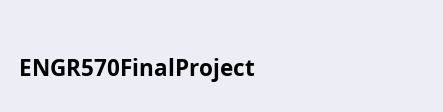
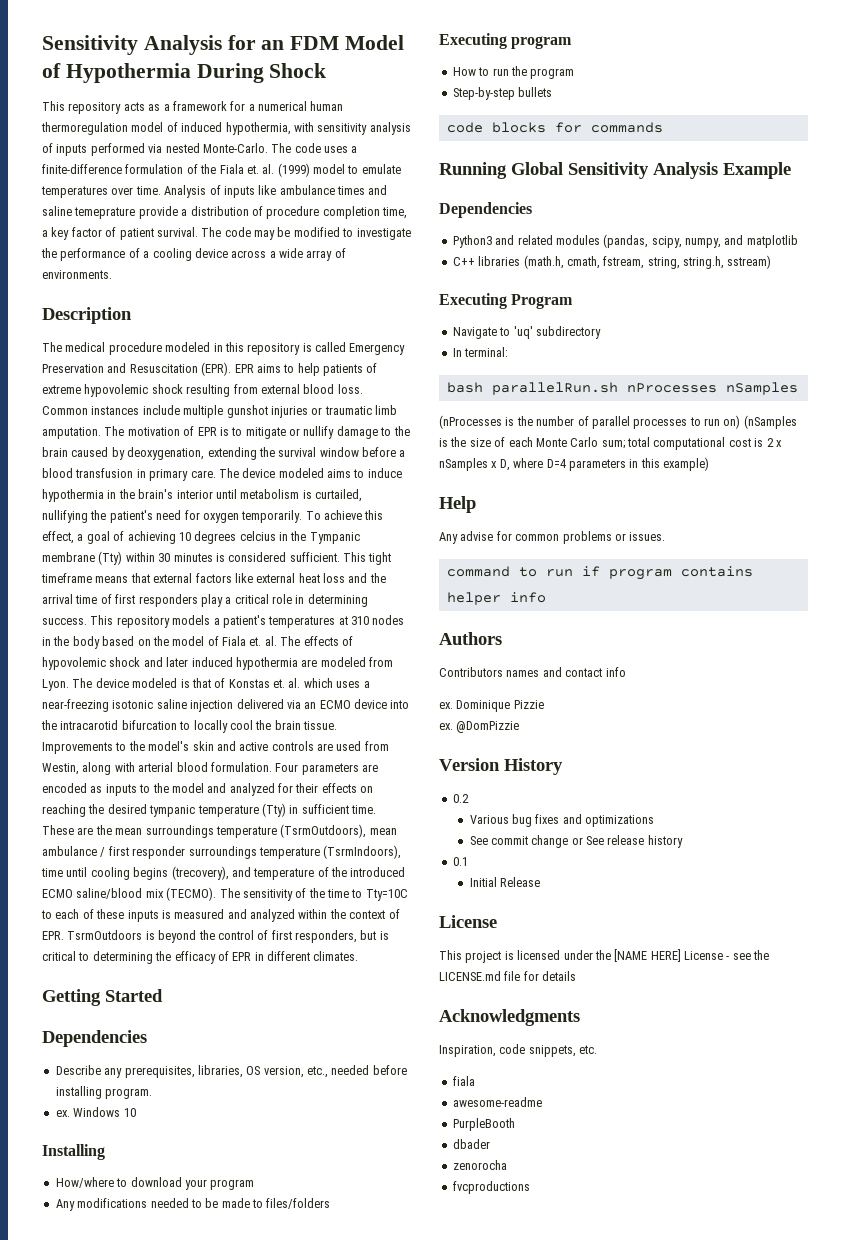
- ENGR570FinalProject
+ Sensitivity Analysis for an FDM Model of Hypothermia During Shock
+ This repository acts as a framework for a numerical human thermoregulation model of induced hypothermia, with sensitivity analysis of inputs performed via nested Monte-Carlo. The code uses a finite-difference formulation of the Fiala et. al. (1999) model to emulate temperatures over time. Analysis of inputs like ambulance times and saline temeprature provide a distribution of procedure completion time, a key factor of patient survival. The code may be modified to investigate the performance of a cooling device across a wide array of environments.
+ Description
+ The medical procedure modeled in this repository is called Emergency Preservation and Resuscitation (EPR). EPR aims to help patients of extreme hypovolemic shock resulting from external blood loss. Common instances include multiple gunshot injuries or traumatic limb amputation. The motivation of EPR is to mitigate or nullify damage to the brain caused by deoxygenation, extending the survival window before a blood transfusion in primary care. The device modeled aims to induce hypothermia in the brain's interior until metabolism is curtailed, nullifying the patient's need for oxygen temporarily. To achieve this effect, a goal of achieving 10 degrees celcius in the Tympanic membrane (Tty) within 30 minutes is considered sufficient. This tight timeframe means that external factors like external heat loss and the arrival time of first responders play a critical role in determining success. This repository models a patient's temperatures at 310 nodes in the body based on the model of Fiala et. al. The effects of hypovolemic shock and later induced hypothermia are modeled from Lyon. The device modeled is that of Konstas et. al. which uses a near-freezing isotonic saline injection delivered via an ECMO device into the intracarotid bifurcation to locally cool the brain tissue. Improvements to the model's skin and active controls are used from Westin, along with arterial blood formulation. Four parameters are encoded as inputs to the model and analyzed for their effects on reaching the desired tympanic temperature (Tty) in sufficient time. These are the mean surroundings temperature (TsrmOutdoors), mean ambulance / first responder surroundings temperature (TsrmIndoors), time until cooling begins (trecovery), and temperature of the introduced ECMO saline/blood mix (TECMO). The sensitivity of the time to Tty=10C to each of these inputs is measured and analyzed within the context of EPR. TsrmOutdoors is beyond the control of first responders, but is critical to determining the efficacy of EPR in different climates.
+ Getting Started
+ Dependencies
+ Describe any prerequisites, libraries, OS version, etc., needed before installing program.
+ ex. Windows 10
+ Installing
+ How/where to download your program
+ Any modifications needed to be made to files/folders
+ Executing program
+ How to run the program
+ Step-by-step bullets
+ code blocks for commands
+ Running Global Sensitivity Analysis Example
+ Dependencies
+ Python3 and related modules (pandas, scipy, numpy, and matplotlib
+ C++ libraries (math.h, cmath, fstream, string, string.h, sstream)
+ Executing Program
+ Navigate to 'uq' subdirectory
+ In terminal:
+ bash parallelRun.sh nProcesses nSamples
+ (nProcesses is the number of parallel processes to run on) (nSamples is the size of each Monte Carlo sum; total computational cost is 2 x nSamples x D, where D=4 parameters in this example)
+ Help
+ Any advise for common problems or issues.
+ command to run if program contains helper info
+ Authors
+ Contributors names and contact info
+ ex. Dominique Pizzie
+ ex. @DomPizzie
+ Version History
+ 0.2
+ Various bug fixes and optimizations
+ See commit change or See release history
+ 0.1
+ Initial Release
+ License
+ This project is licensed under the [NAME HERE] License - see the LICENSE.md file for details
+ Acknowledgments
+ Inspiration, code snippets, etc.
+ fiala
+ awesome-readme
+ PurpleBooth
+ dbader
+ zenorocha
+ fvcproductions

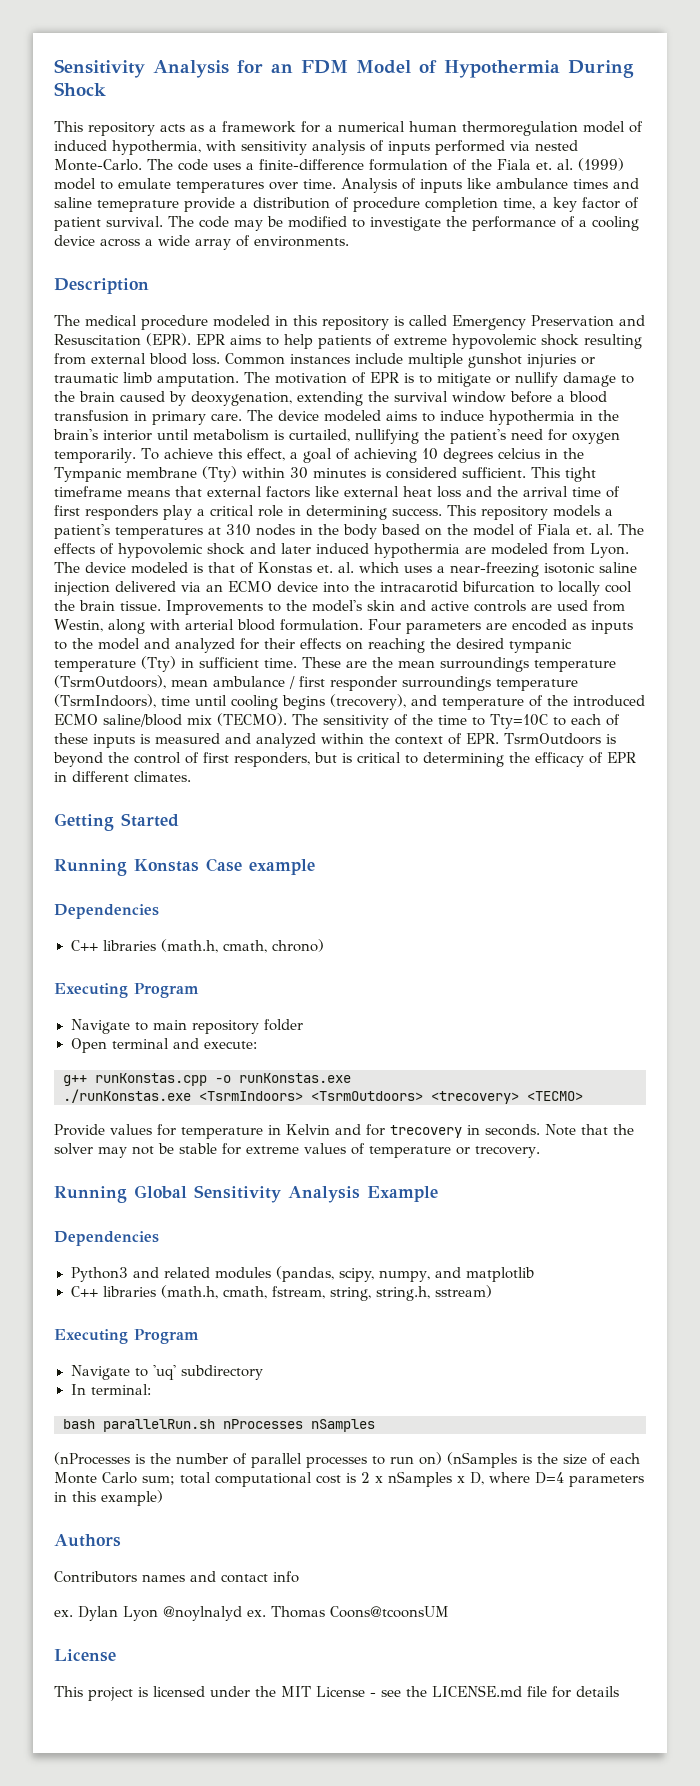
  Getting Started
+ Running Konstas Case example
  Dependencies
- Describe any prerequisites, libraries, OS version, etc., needed before installing program.
- ex. Windows 10
- Installing
- How/where to download your program
- Any modifications needed to be made to files/folders
- Executing program
- How to run the program
- Step-by-step bullets
- code blocks for commands
+ C++ libraries (math.h, cmath, chrono)
+ Executing Program
+ Navigate to main repository folder
+ Open terminal and execute:
+ g++ runKonstas.cpp -o runKonstas.exe
+ ./runKonstas.exe <TsrmIndoors> <TsrmOutdoors> <trecovery> <TECMO>
+ Provide values for temperature in Kelvin and for trecovery in seconds. Note that the solver may not be stable for extreme values of temperature or trecovery.
- Help
- Any advise for common problems or issues.
- command to run if program contains helper info
- Dominique Pizzie
- ex. @DomPizzie
- Version History
- 0.2
- Various bug fixes and optimizations
- See commit change or See release history
- 0.1
- Initial Release
+ Dylan Lyon @noylnalyd ex. Thomas Coons@tcoonsUM
- This project is licensed under the [NAME HERE] License - see the LICENSE.md file for details
+ This project is licensed under the MIT License - see the LICENSE.md file for details
- Acknowledgments
- Inspiration, code snippets, etc.
- fiala
- awesome-readme
- PurpleBooth
- dbader
- zenorocha
- fvcproductions

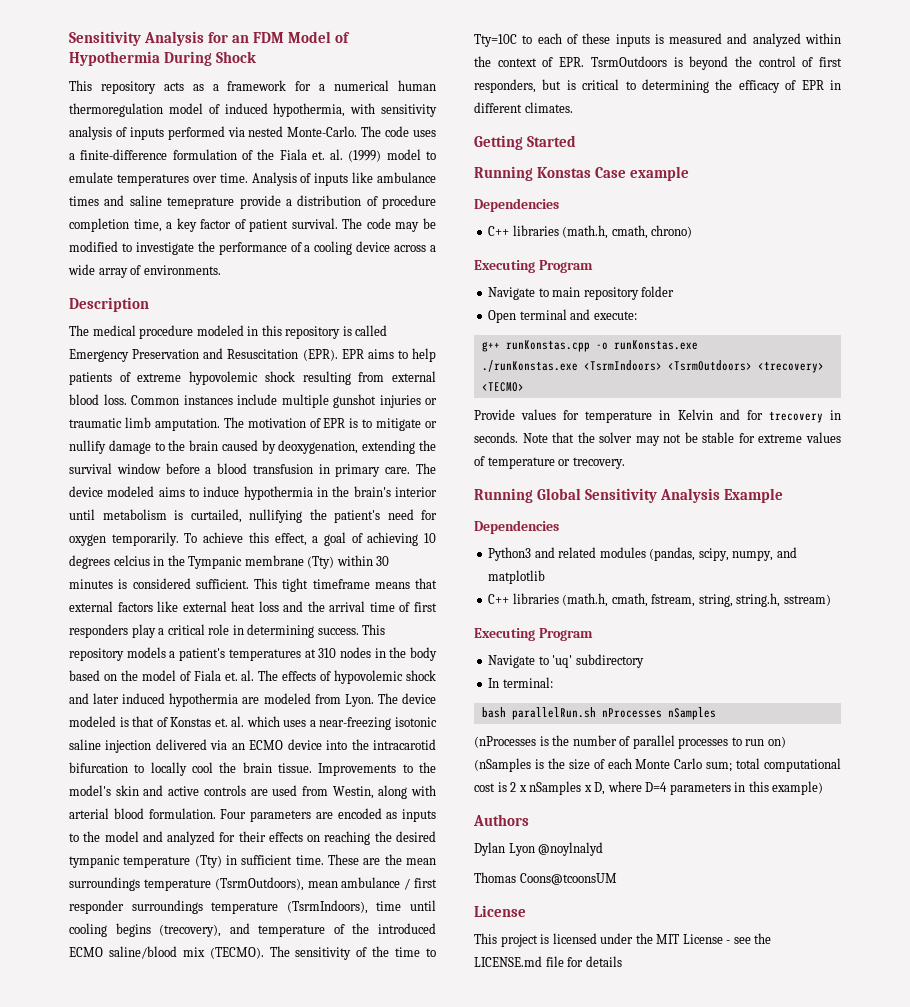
- Contributors names and contact info
- ex. Dylan Lyon @noylnalyd ex. Thomas Coons@tcoonsUM
+ Dylan Lyon @noylnalyd
+ Thomas Coons@tcoonsUM

